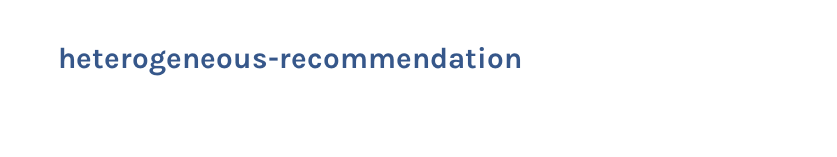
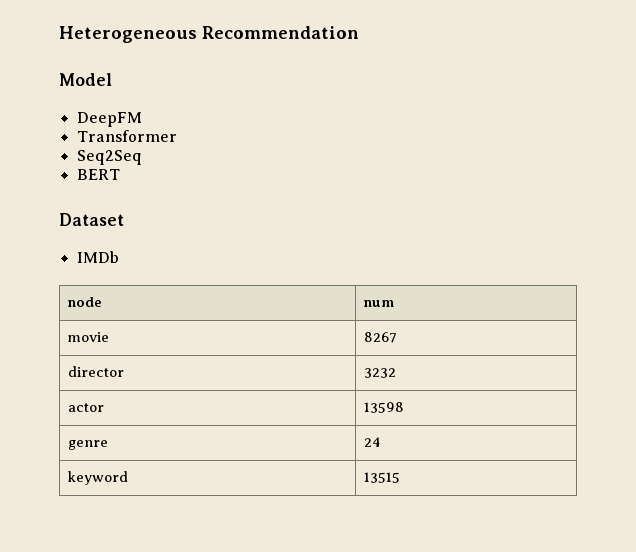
- heterogeneous-recommendation
+ Heterogeneous Recommendation
+ Model
+ DeepFM
+ Transformer
+ Seq2Seq
+ BERT
+ Dataset
+ IMDb
+ node | num
+ movie | 8267
+ director | 3232
+ actor | 13598
+ genre | 24
+ keyword | 13515

